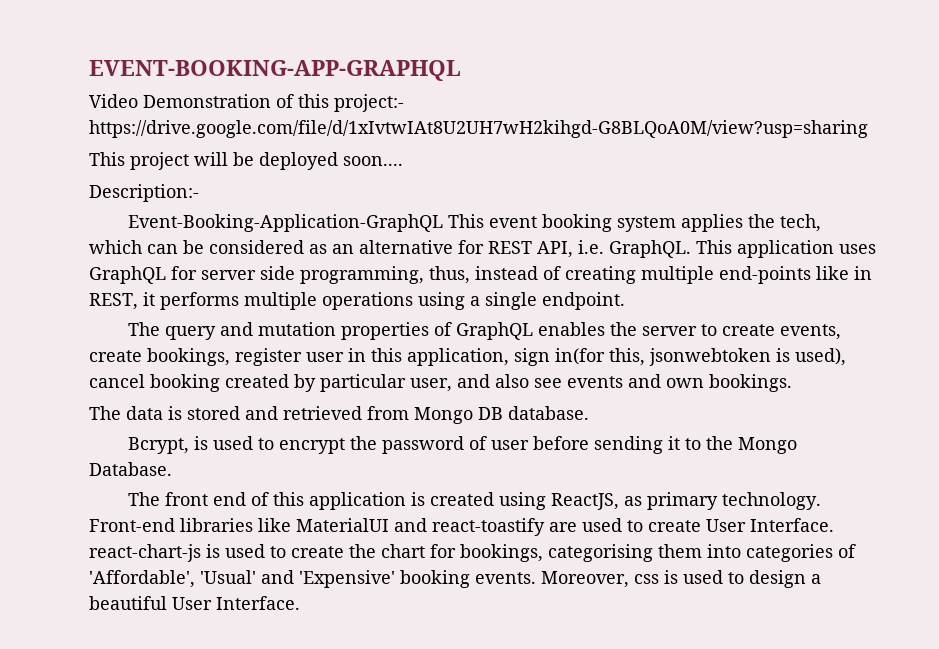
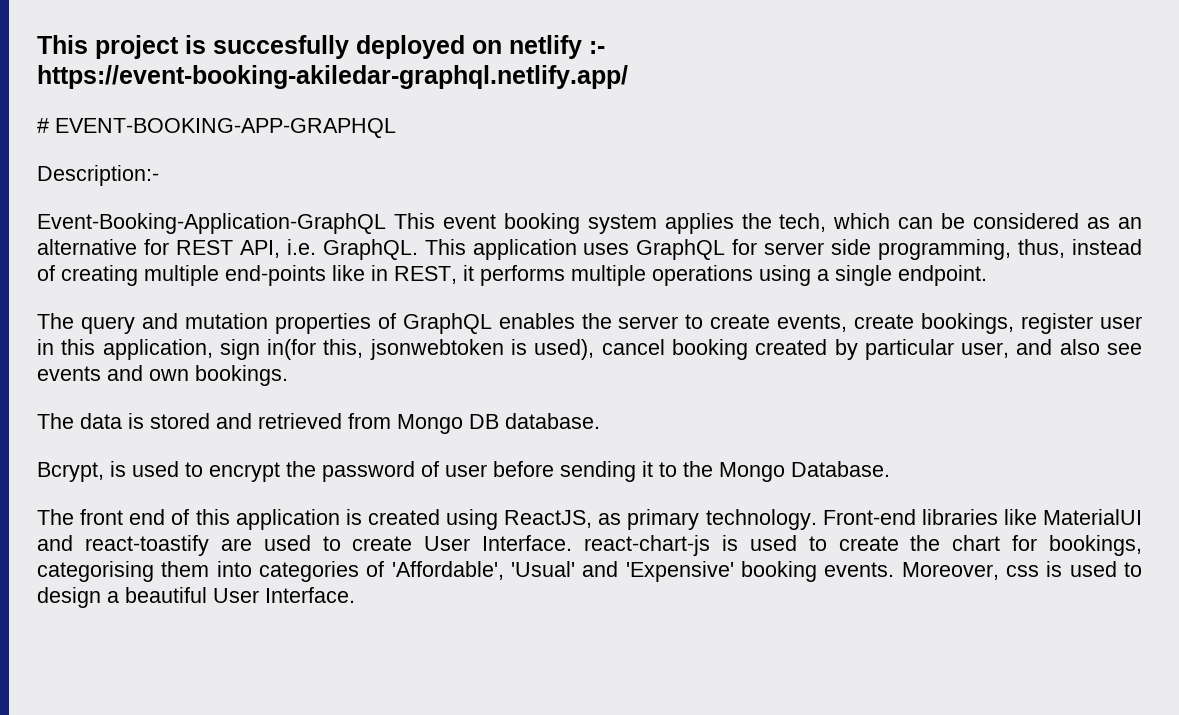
- EVENT-BOOKING-APP-GRAPHQL
- Video Demonstration of this project:- https://drive.google.com/file/d/1xIvtwIAt8U2UH7wH2kihgd-G8BLQoA0M/view?usp=sharing
- This project will be deployed soon....
+ This project is succesfully deployed on netlify :- https://event-booking-akiledar-graphql.netlify.app/
+ # EVENT-BOOKING-APP-GRAPHQL

